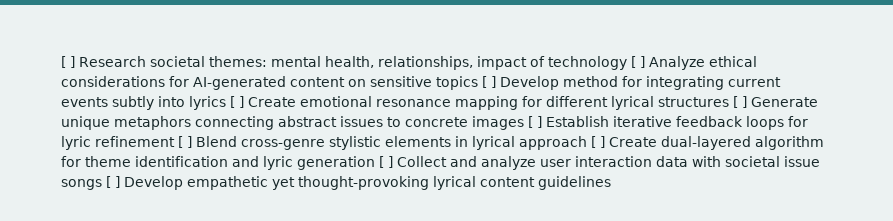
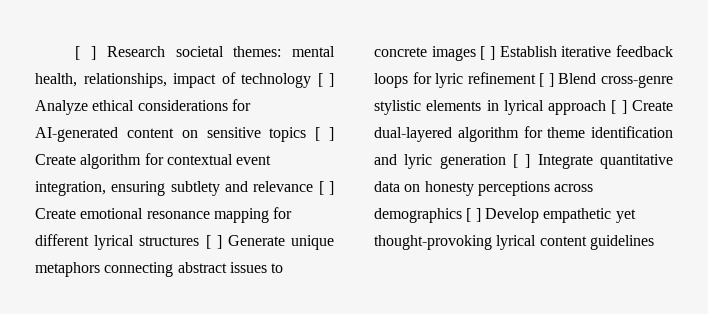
- mental health, relationships, impact of technology [ ] Analyze ethical considerations for AI-generated content on sensitive topics [ ] Develop method for integrating current events subtly into lyrics [ ] Create emotional resonance mapping for different lyrical structures [ ] Generate unique metaphors connecting abstract issues to concrete images [ ] Establish iterative feedback loops for lyric refinement [ ] Blend cross-genre stylistic elements in lyrical approach [ ] Create dual-layered algorithm for theme identification and lyric generation [ ] Collect and analyze user interaction data with societal issue songs [ ] Develop empathetic yet thought-provoking lyrical content guidelines
+ mental health, relationships, impact of technology [ ] Analyze ethical considerations for AI-generated content on sensitive topics [ ] Create algorithm for contextual event integration, ensuring subtlety and relevance [ ] Create emotional resonance mapping for different lyrical structures [ ] Generate unique metaphors connecting abstract issues to concrete images [ ] Establish iterative feedback loops for lyric refinement [ ] Blend cross-genre stylistic elements in lyrical approach [ ] Create dual-layered algorithm for theme identification and lyric generation [ ] Integrate quantitative data on honesty perceptions across demographics [ ] Develop empathetic yet thought-provoking lyrical content guidelines

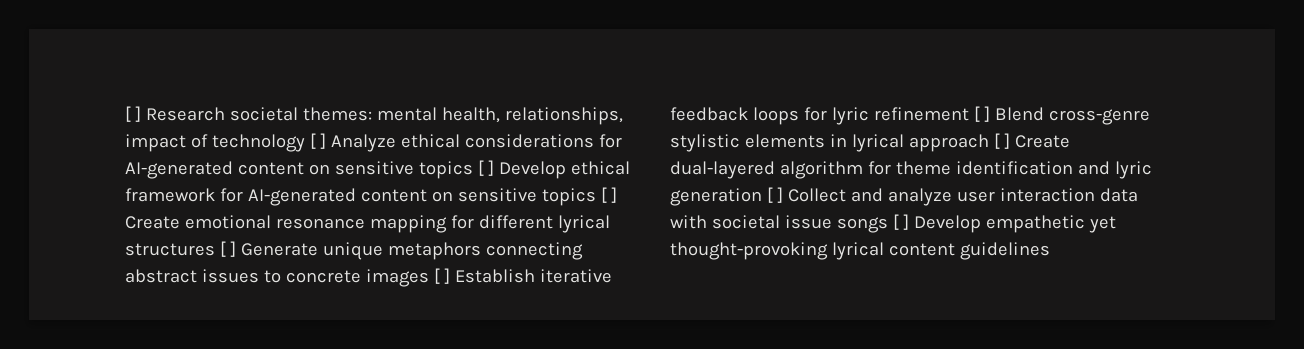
- mental health, relationships, impact of technology [ ] Analyze ethical considerations for AI-generated content on sensitive topics [ ] Create algorithm for contextual event integration, ensuring subtlety and relevance [ ] Create emotional resonance mapping for different lyrical structures [ ] Generate unique metaphors connecting abstract issues to concrete images [ ] Establish iterative feedback loops for lyric refinement [ ] Blend cross-genre stylistic elements in lyrical approach [ ] Create dual-layered algorithm for theme identification and lyric generation [ ] Integrate quantitative data on honesty perceptions across demographics [ ] Develop empathetic yet thought-provoking lyrical content guidelines
+ mental health, relationships, impact of technology [ ] Analyze ethical considerations for AI-generated content on sensitive topics [ ] Develop ethical framework for AI-generated content on sensitive topics [ ] Create emotional resonance mapping for different lyrical structures [ ] Generate unique metaphors connecting abstract issues to concrete images [ ] Establish iterative feedback loops for lyric refinement [ ] Blend cross-genre stylistic elements in lyrical approach [ ] Create dual-layered algorithm for theme identification and lyric generation [ ] Collect and analyze user interaction data with societal issue songs [ ] Develop empathetic yet thought-provoking lyrical content guidelines

